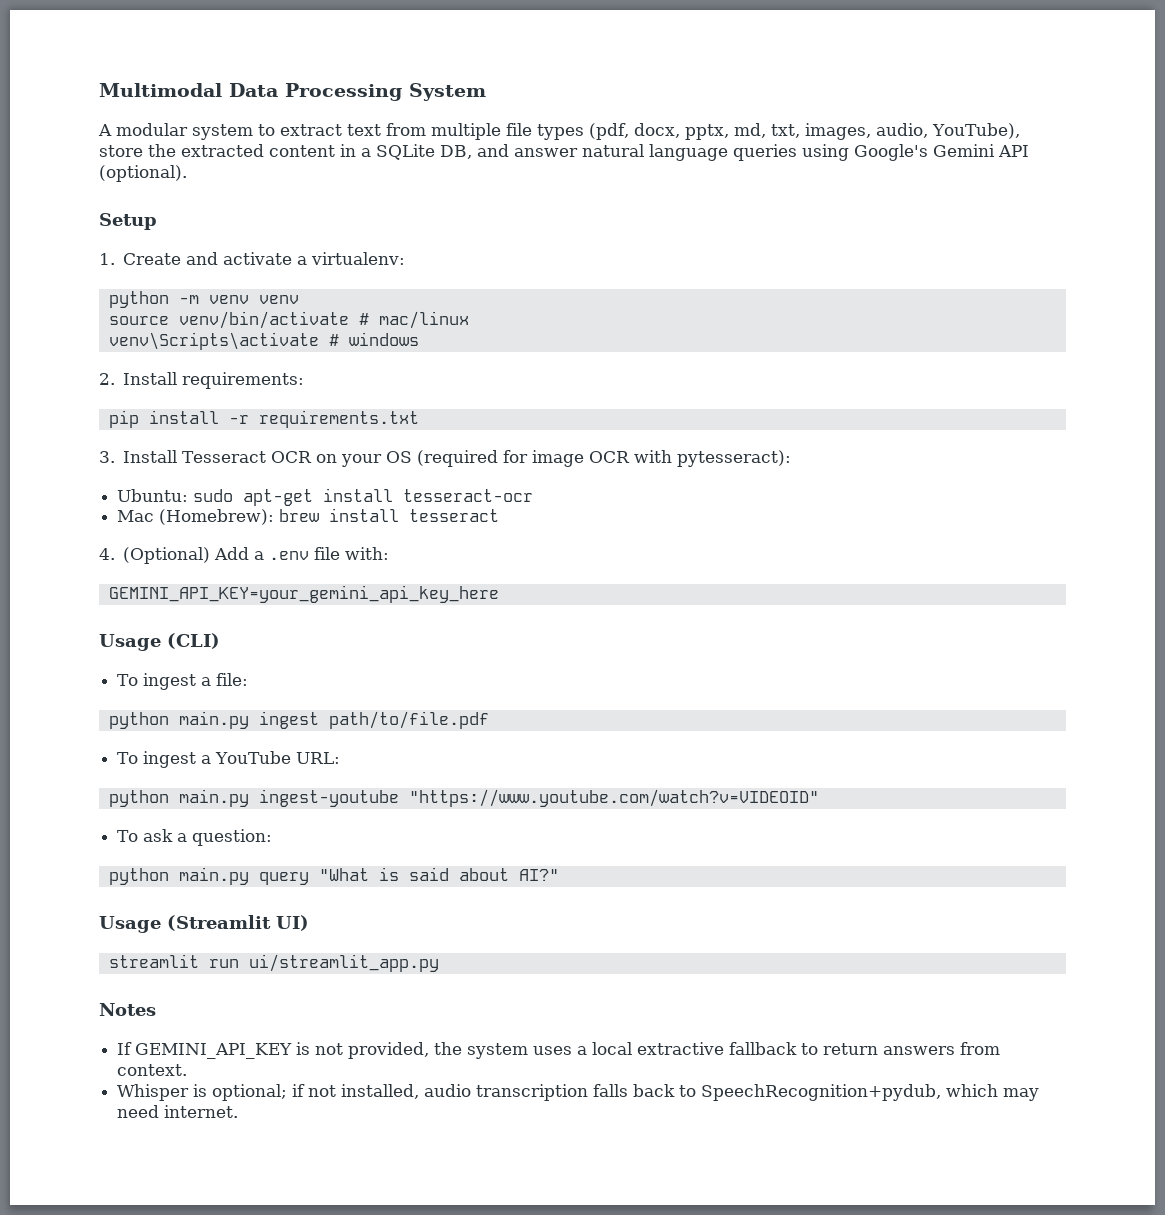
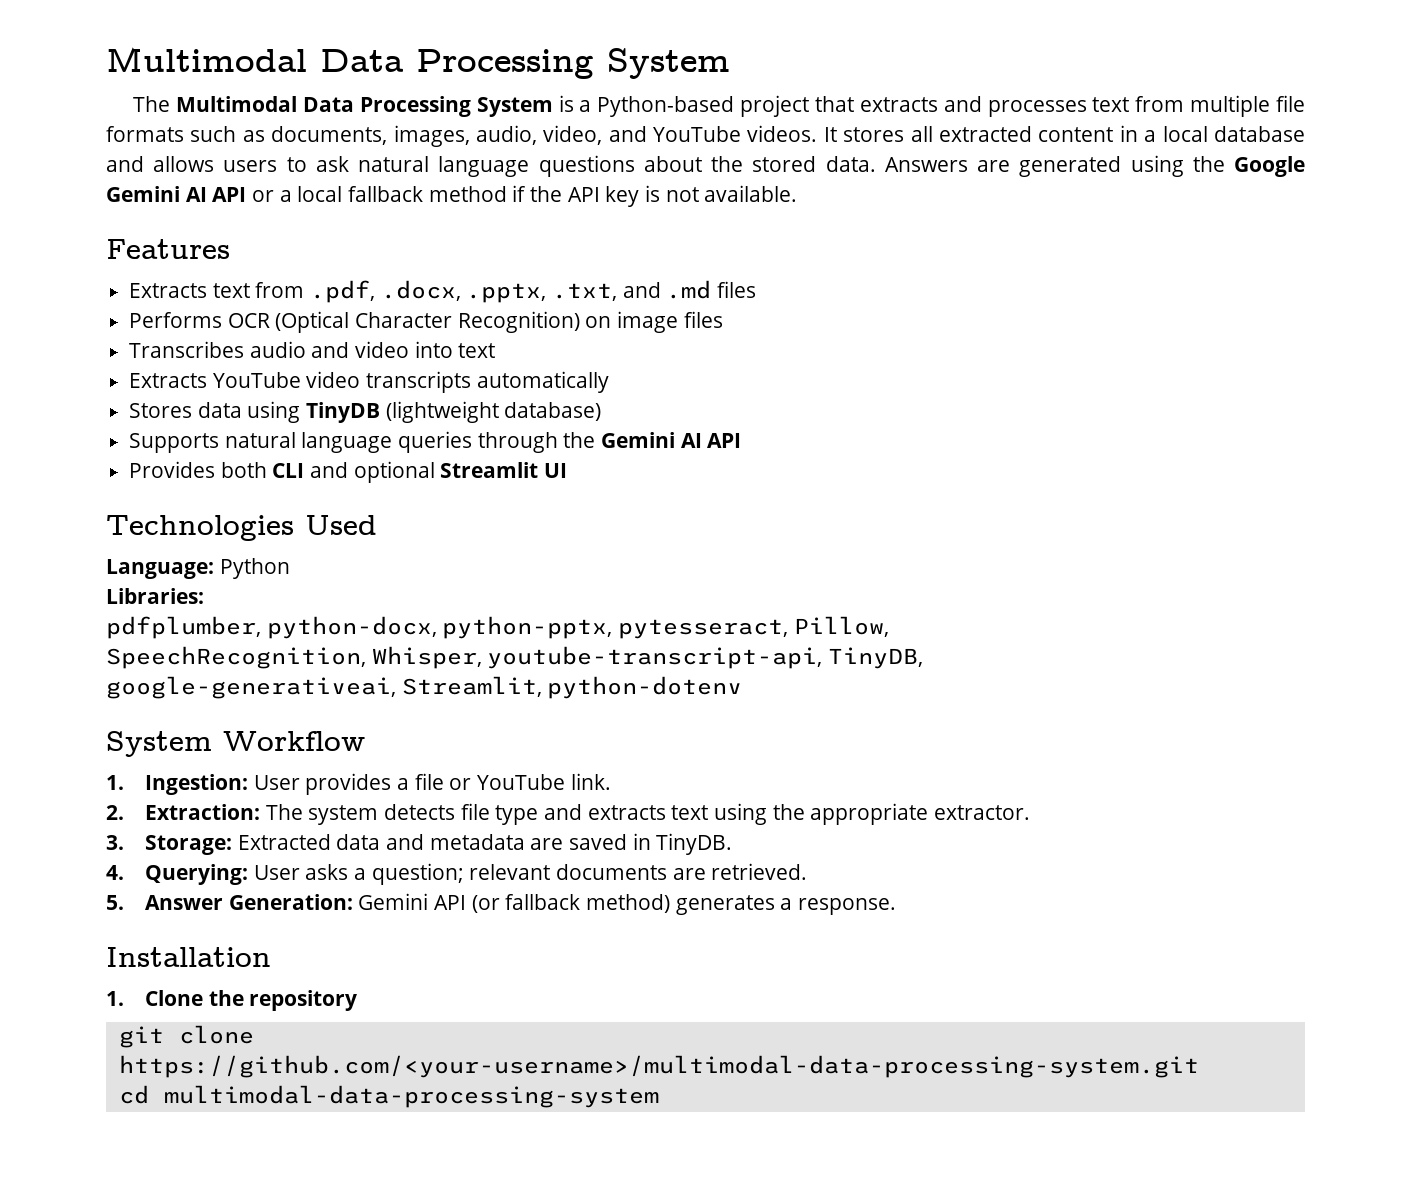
- A modular system to extract text from multiple file types (pdf, docx, pptx, md, txt, images, audio, YouTube), store the extracted content in a SQLite DB, and answer natural language queries using Google's Gemini API (optional).
- Setup
- 1. Create and activate a virtualenv:
- python -m venv venv
- source venv/bin/activate # mac/linux
- venv\Scripts\activate # windows
- 2. Install requirements:
- pip install -r requirements.txt
- 3. Install Tesseract OCR on your OS (required for image OCR with pytesseract):
- Ubuntu: sudo apt-get install tesseract-ocr
- Mac (Homebrew): brew install tesseract
- 4. (Optional) Add a .env file with:
- GEMINI_API_KEY=your_gemini_api_key_here
- Usage (CLI)
- To ingest a file:
- python main.py ingest path/to/file.pdf
- To ingest a YouTube URL:
- python main.py ingest-youtube "https://www.youtube.com/watch?v=VIDEOID"
- To ask a question:
- python main.py query "What is said about AI?"
- Usage (Streamlit UI)
- streamlit run ui/streamlit_app.py
- Notes
- If GEMINI_API_KEY is not provided, the system uses a local extractive fallback to return answers from context.
- Whisper is optional; if not installed, audio transcription falls back to SpeechRecognition+pydub, which may need internet.
+ The Multimodal Data Processing System is a Python-based project that extracts and processes text from multiple file formats such as documents, images, audio, video, and YouTube videos. It stores all extracted content in a local database and allows users to ask natural language questions about the stored data. Answers are generated using the Google Gemini AI API or a local fallback method if the API key is not available.
+ Features
+ Extracts text from .pdf, .docx, .pptx, .txt, and .md files
+ Performs OCR (Optical Character Recognition) on image files
+ Transcribes audio and video into text
+ Extracts YouTube video transcripts automatically
+ Stores data using TinyDB (lightweight database)
+ Supports natural language queries through the Gemini AI API
+ Provides both CLI and optional Streamlit UI
+ Technologies Used
+ Language: Python
+ Libraries:
+ pdfplumber, python-docx, python-pptx, pytesseract, Pillow,
+ SpeechRecognition, Whisper, youtube-transcript-api, TinyDB,
+ google-generativeai, Streamlit, python-dotenv
+ System Workflow
+ 1. Ingestion: User provides a file or YouTube link.
+ 2. Extraction: The system detects file type and extracts text using the appropriate extractor.
+ 3. Storage: Extracted data and metadata are saved in TinyDB.
+ 4. Querying: User asks a question; relevant documents are retrieved.
+ 5. Answer Generation: Gemini API (or fallback method) generates a response.
+ Installation
+ 1. Clone the repository
+ git clone https://github.com/<your-username>/multimodal-data-processing-system.git
+ cd multimodal-data-processing-system

